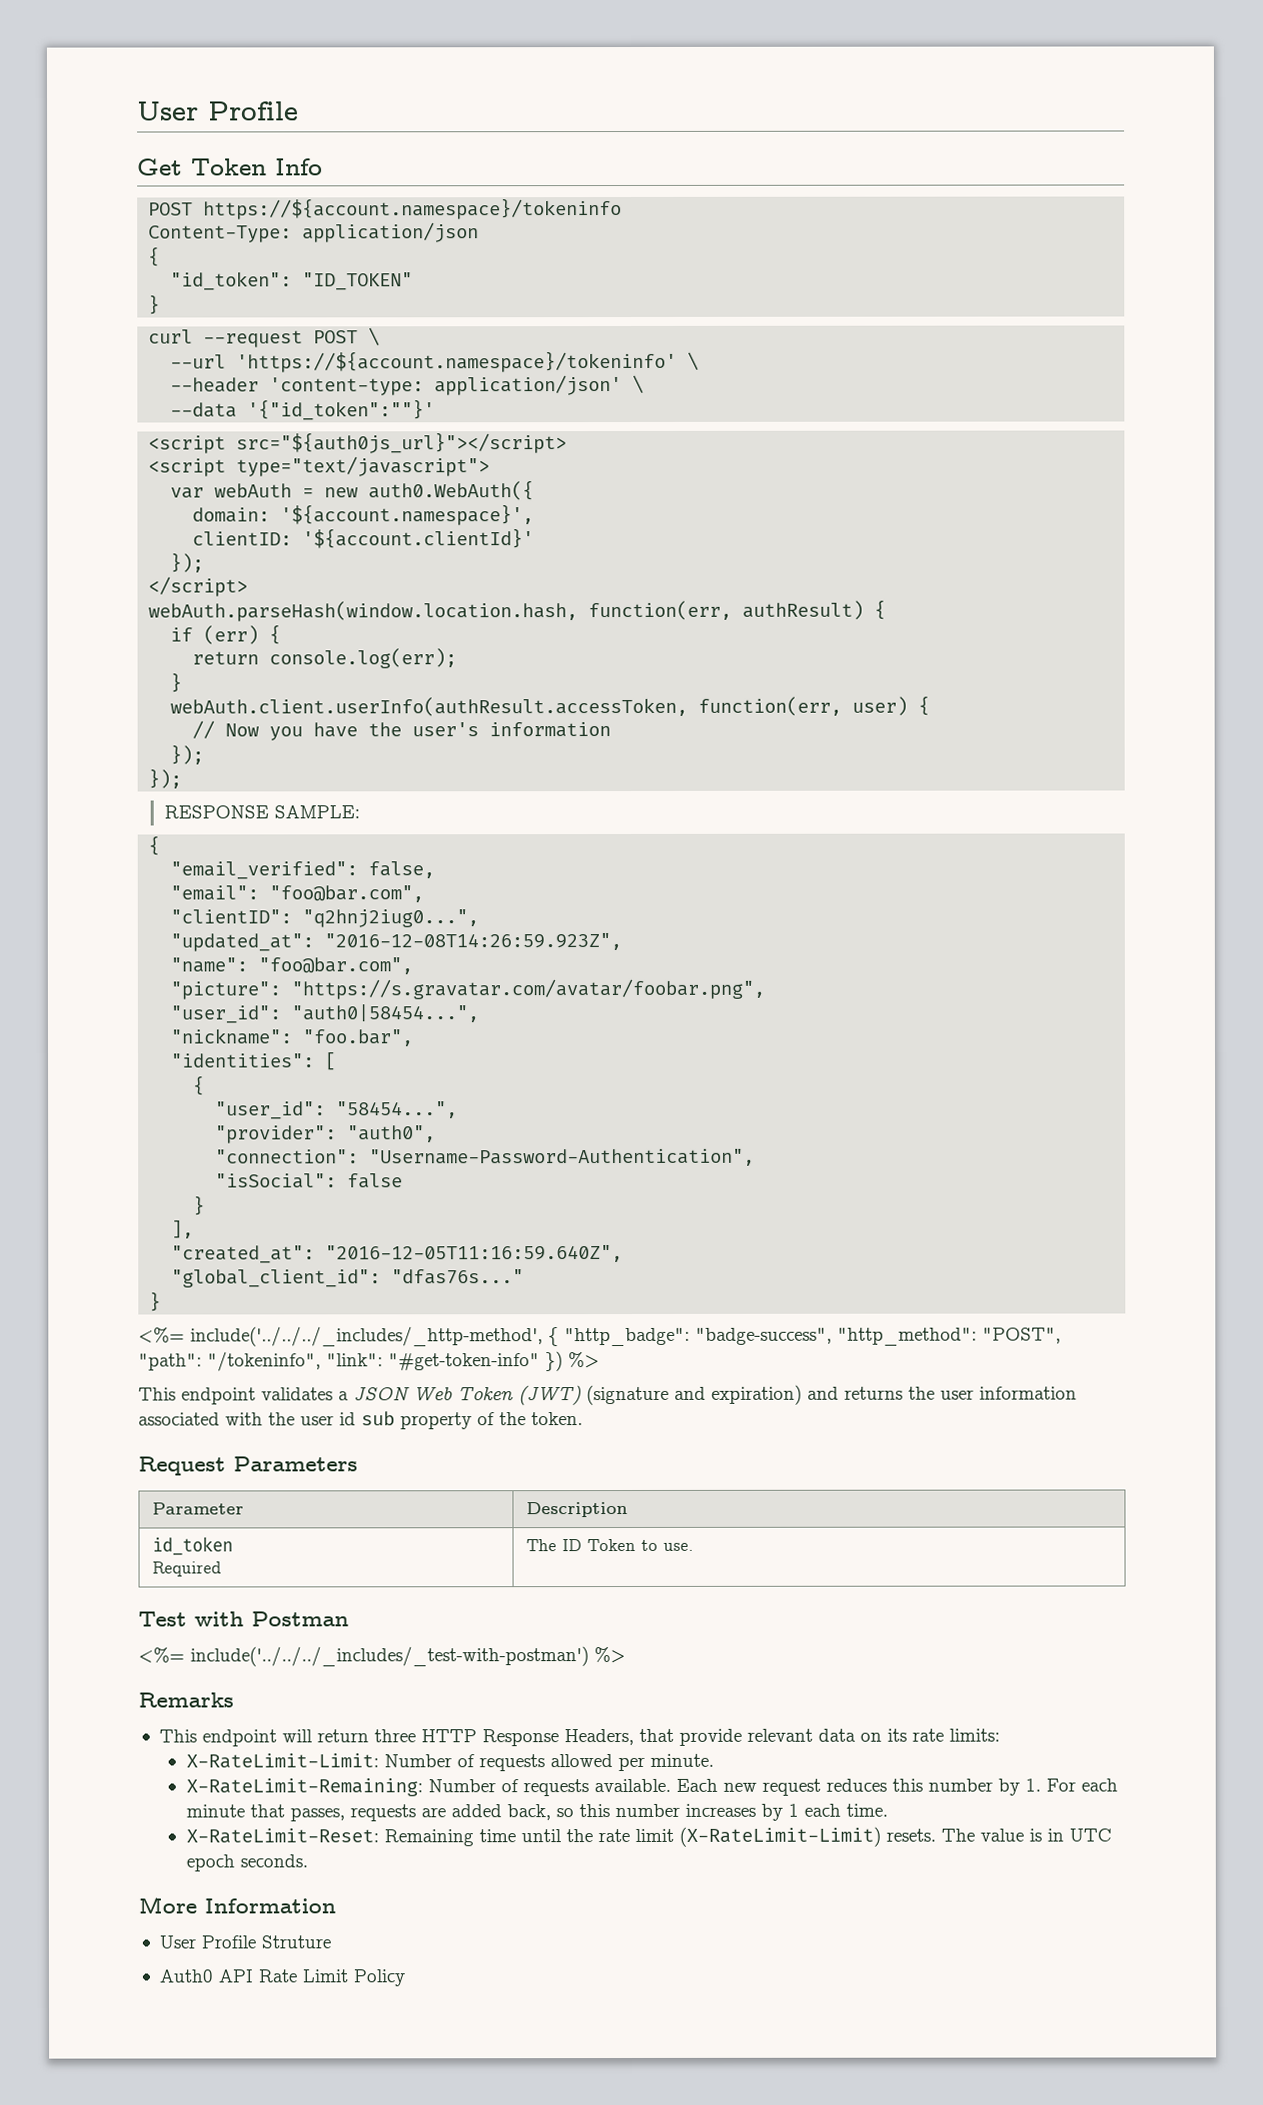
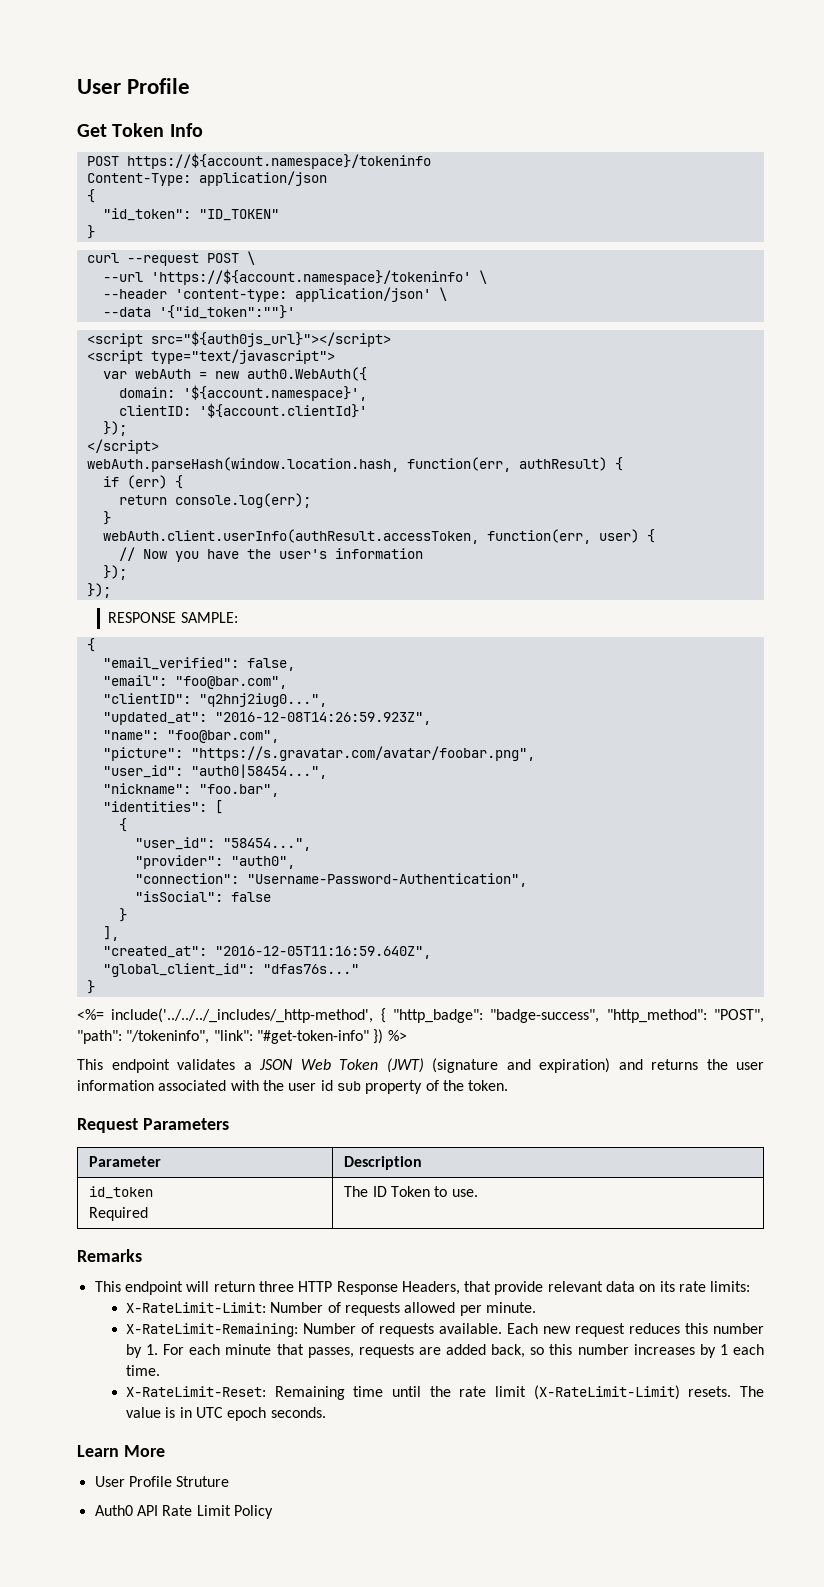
- Test with Postman
- <%= include('../../../_includes/_test-with-postman') %>
- More Information
+ Learn More

